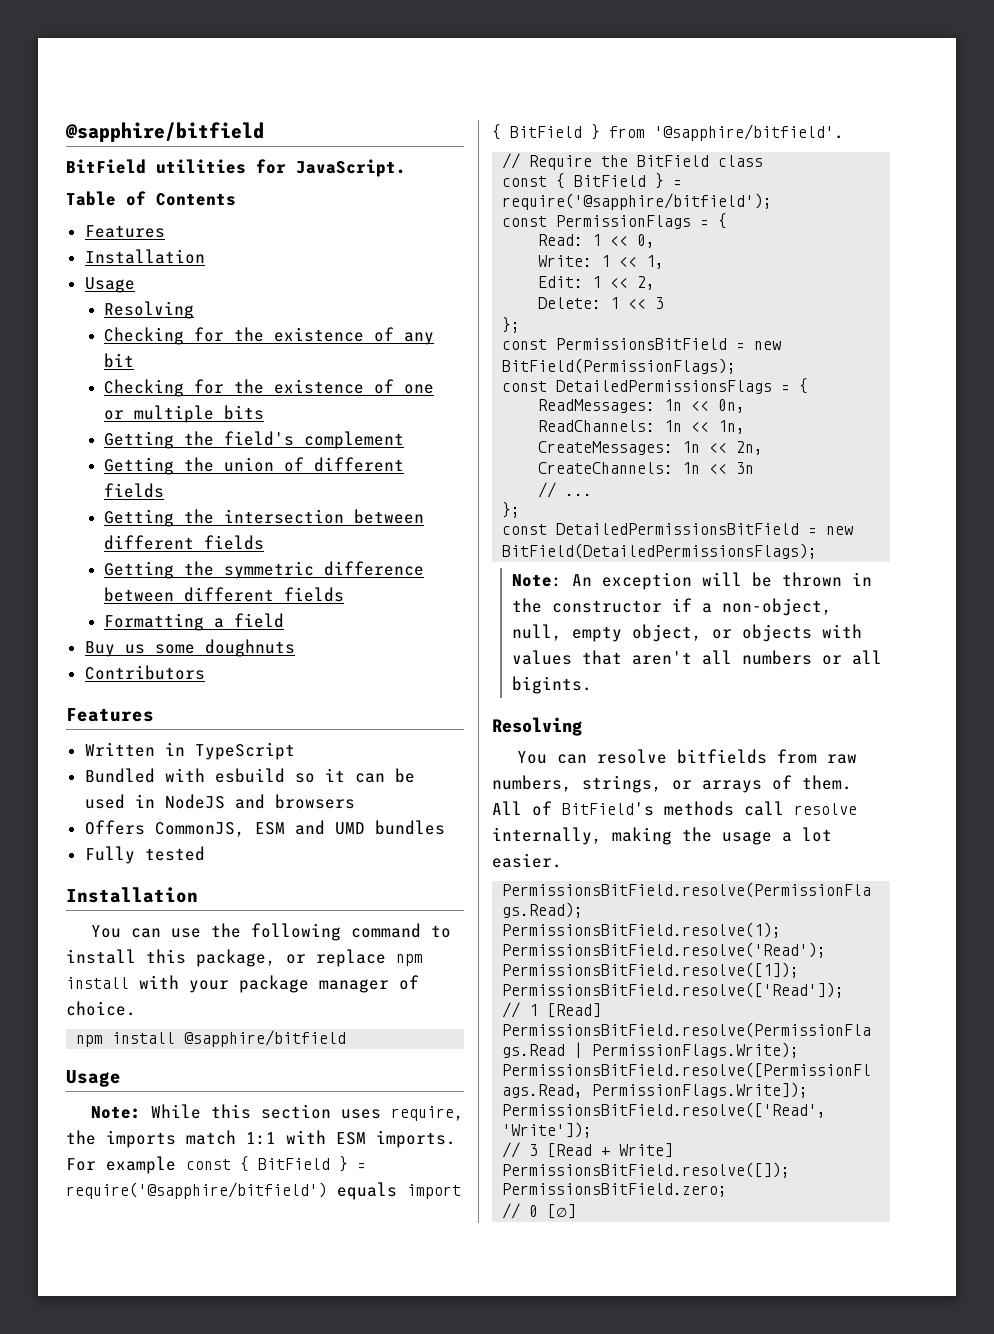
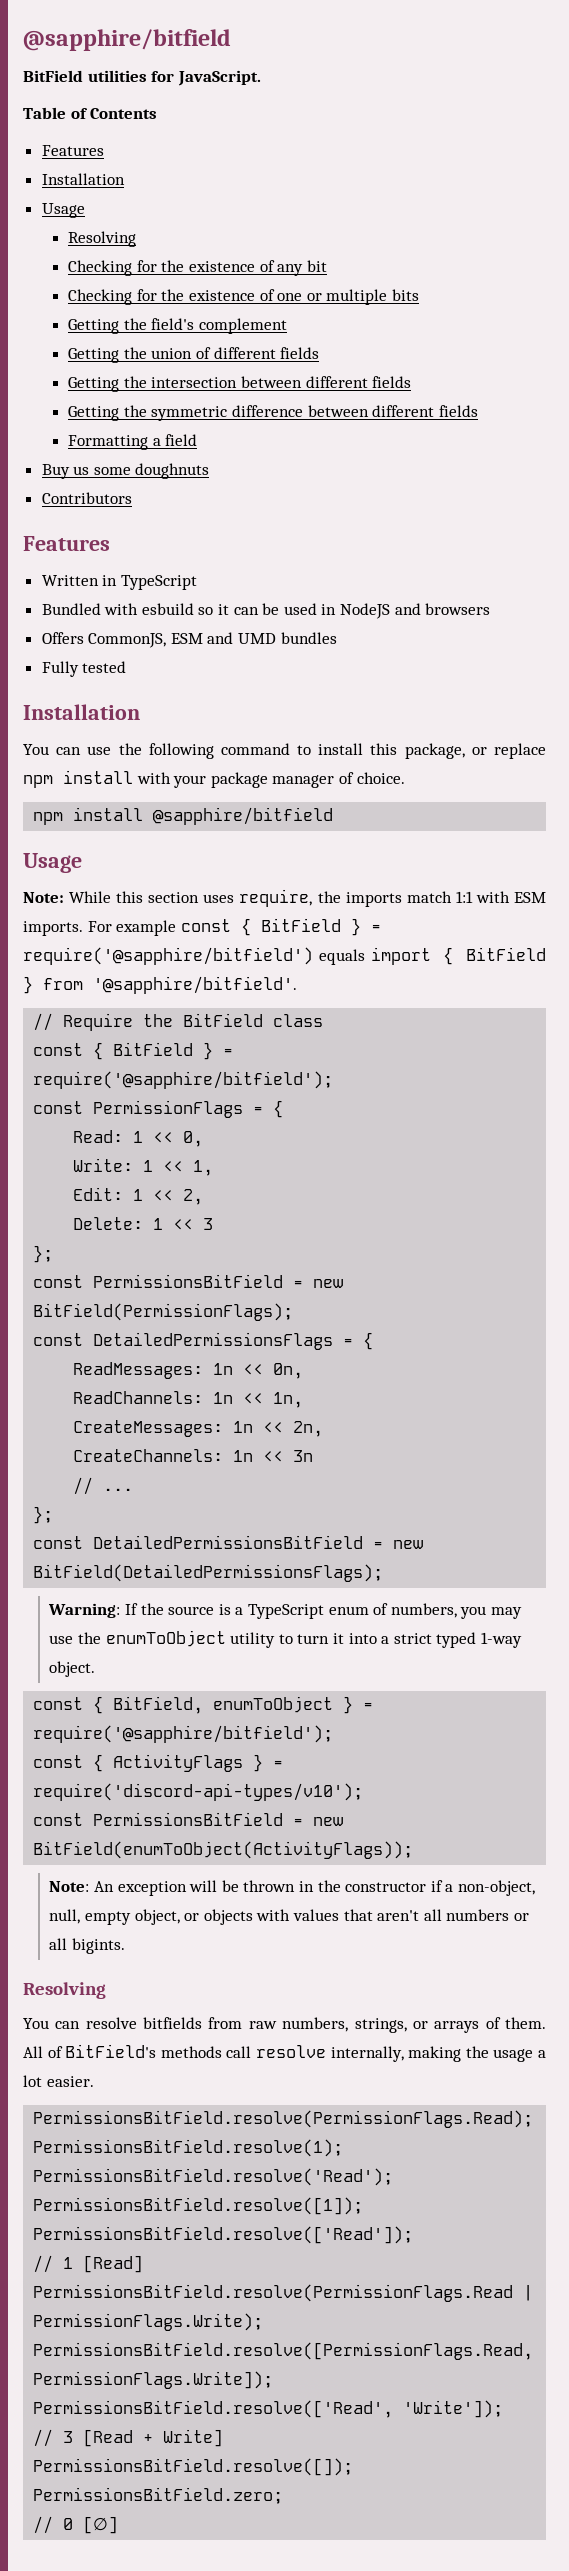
+ Warning: If the source is a TypeScript enum of numbers, you may use the enumToObject utility to turn it into a strict typed 1-way object.
+ const { BitField, enumToObject } = require('@sapphire/bitfield');
+ const { ActivityFlags } = require('discord-api-types/v10');
+ const PermissionsBitField = new BitField(enumToObject(ActivityFlags));

